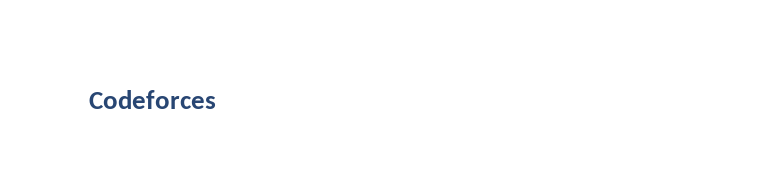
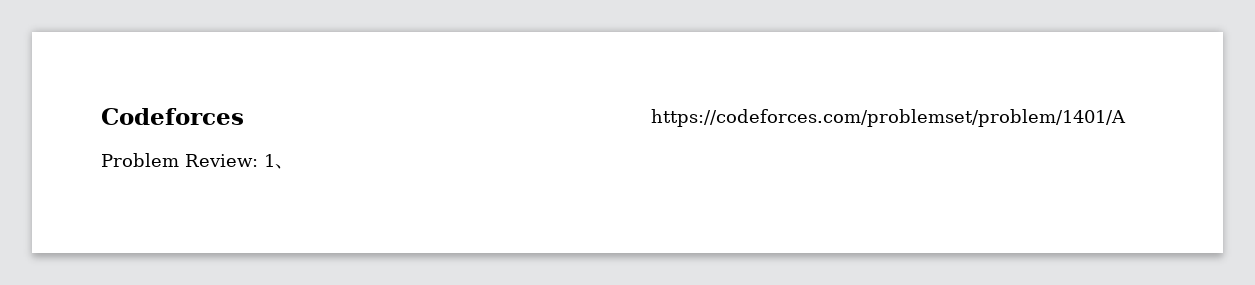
+ Problem Review: 1、https://codeforces.com/problemset/problem/1401/A

